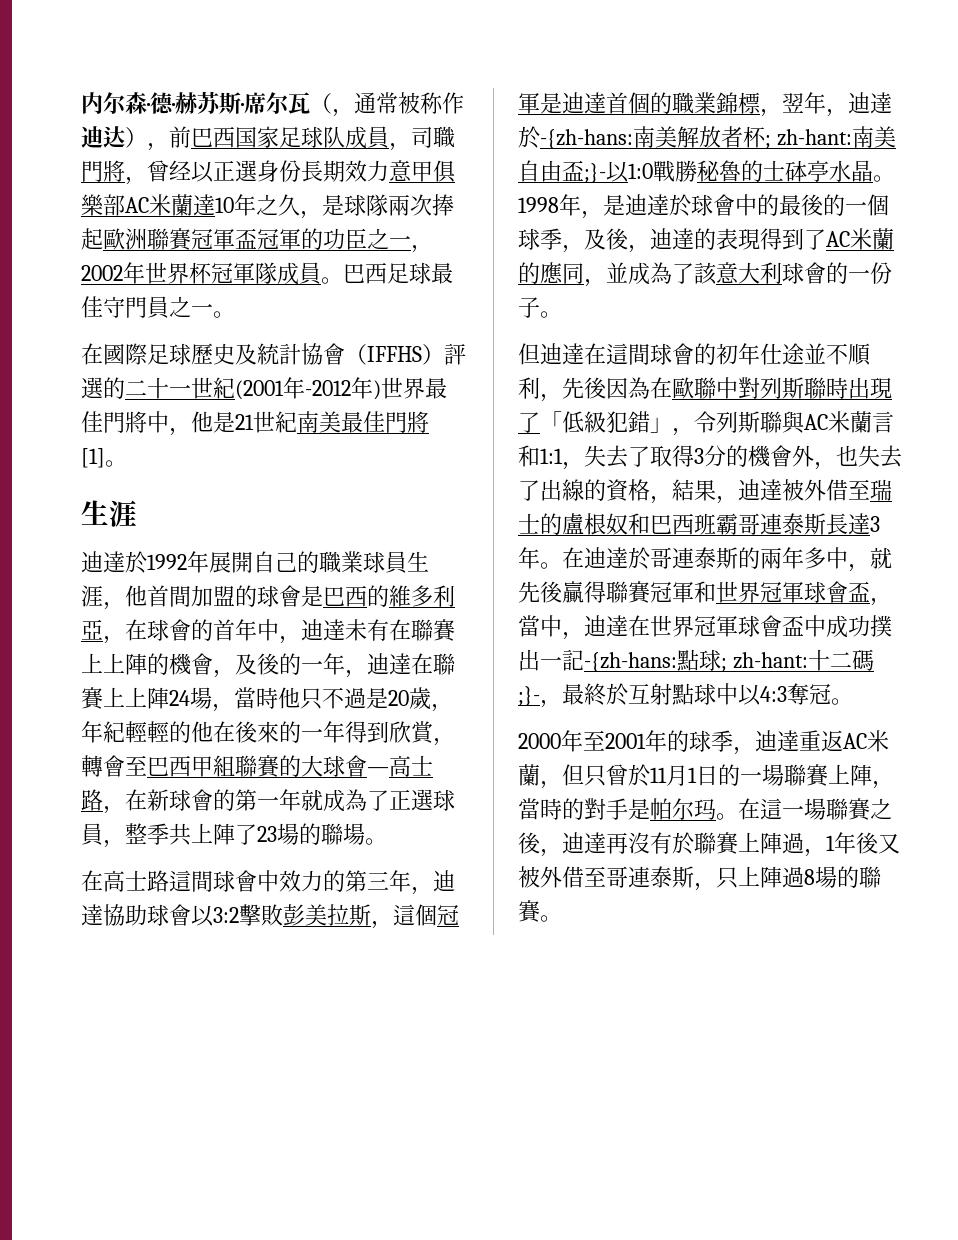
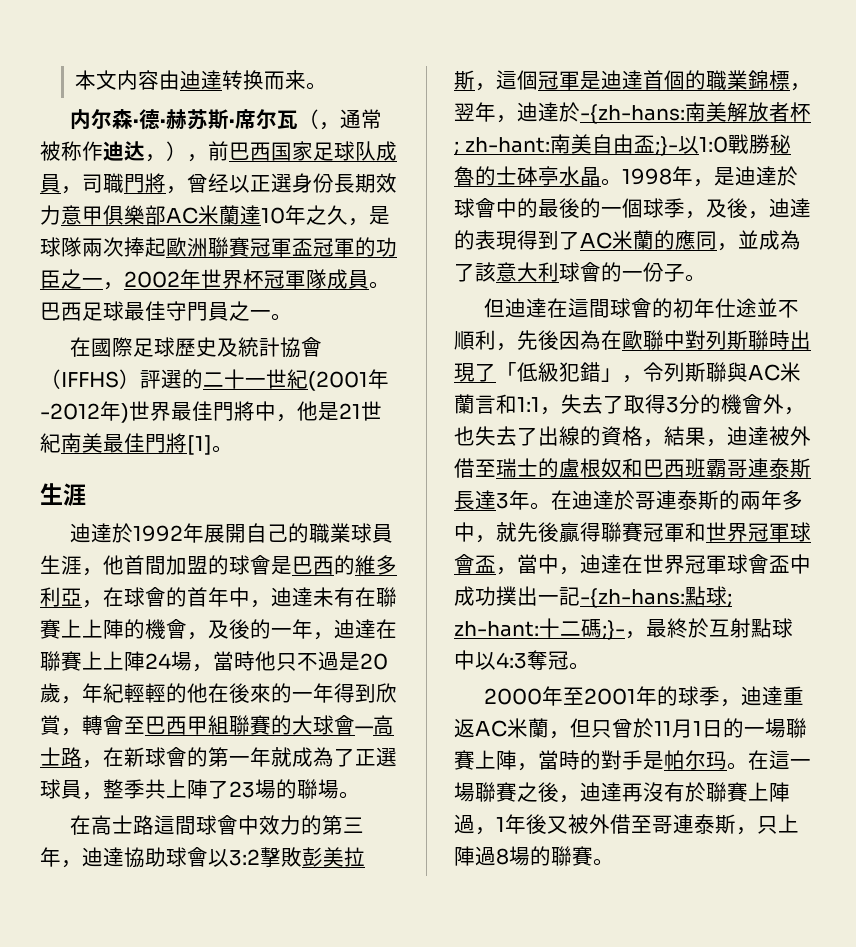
+ 本文内容由迪達转换而来。
- 内尔森·德·赫苏斯·席尔瓦（，通常被称作迪达），前巴西国家足球队成員，司職門將，曾经以正選身份長期效力意甲俱樂部AC米蘭達10年之久，是球隊兩次捧起歐洲聯賽冠軍盃冠軍的功臣之一，2002年世界杯冠軍隊成員。
+ 内尔森·德·赫苏斯·席尔瓦（，通常被称作迪达，），前巴西国家足球队成員，司職門將，曾经以正選身份長期效力意甲俱樂部AC米蘭達10年之久，是球隊兩次捧起歐洲聯賽冠軍盃冠軍的功臣之一，2002年世界杯冠軍隊成員。

